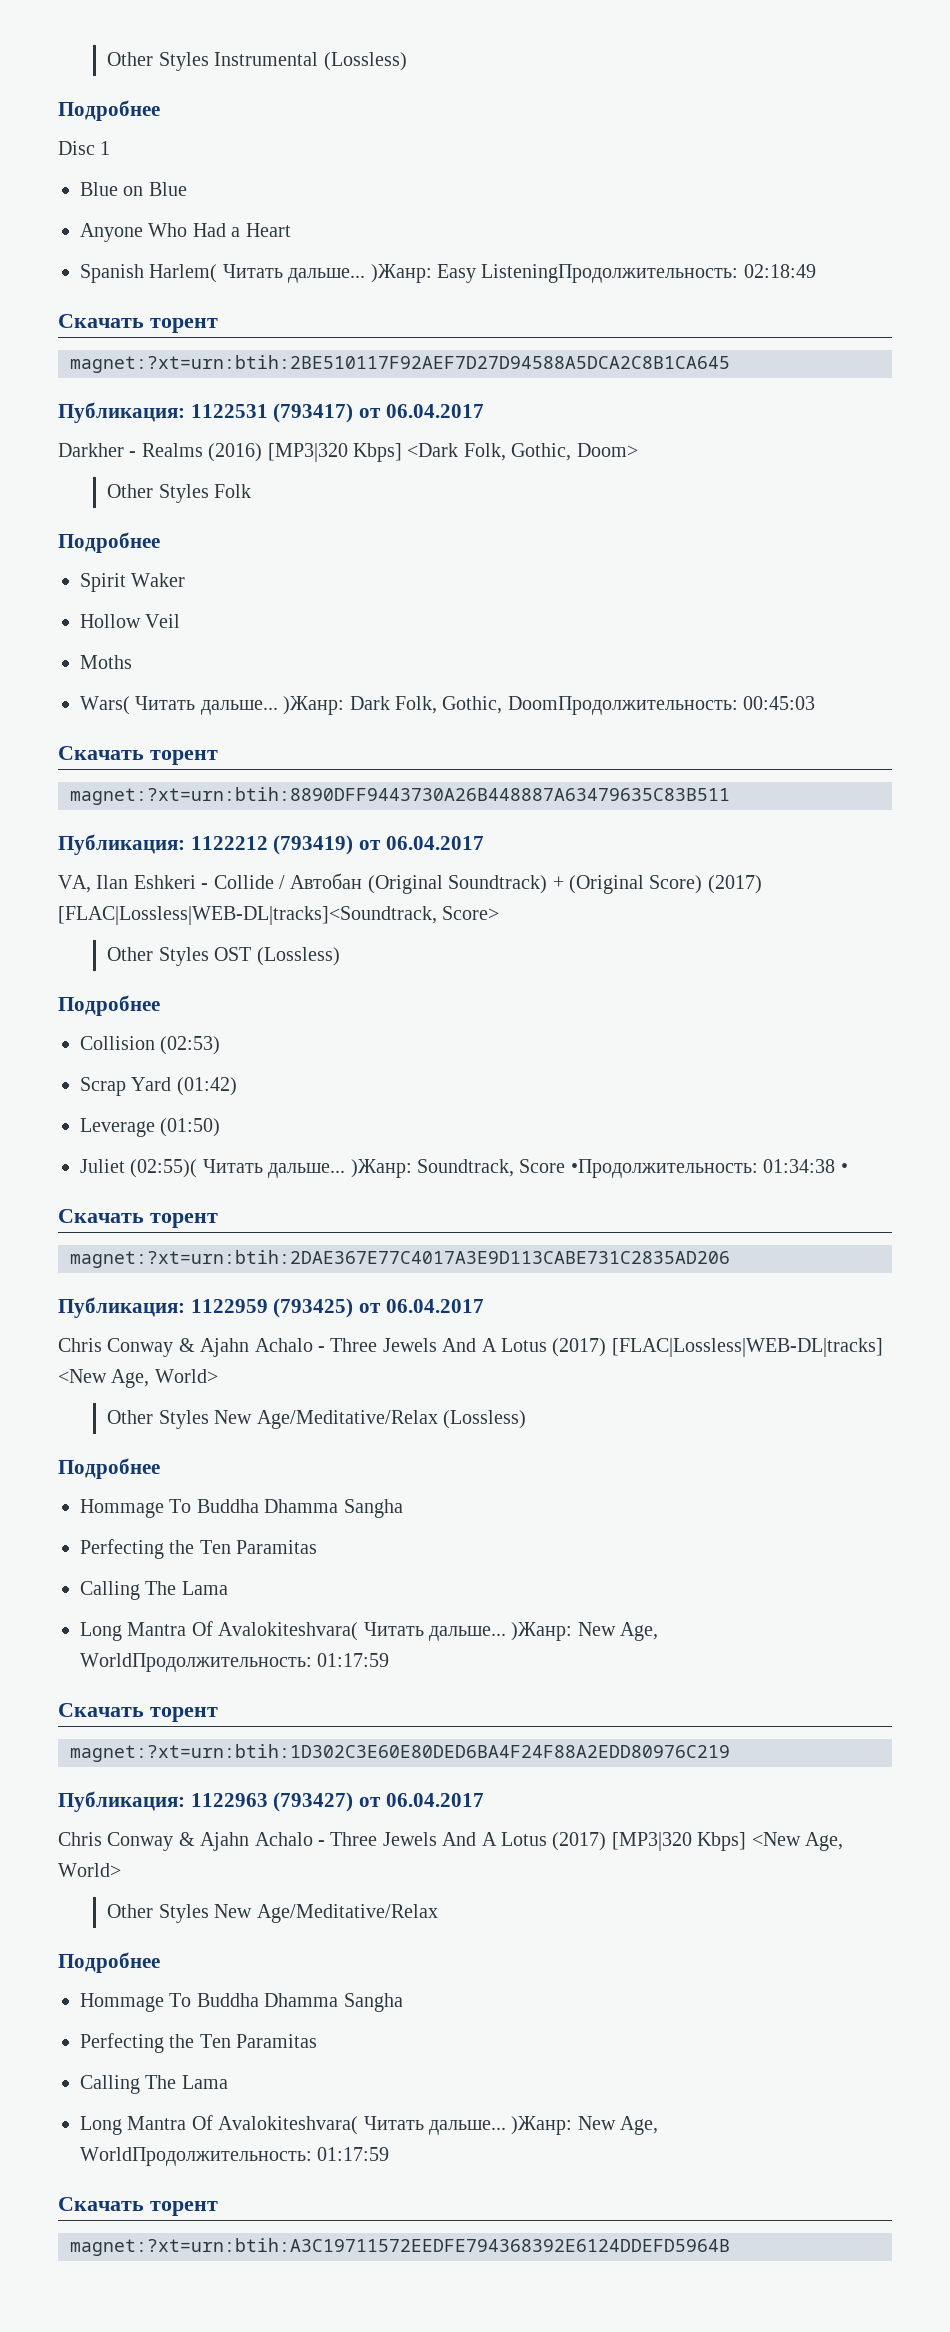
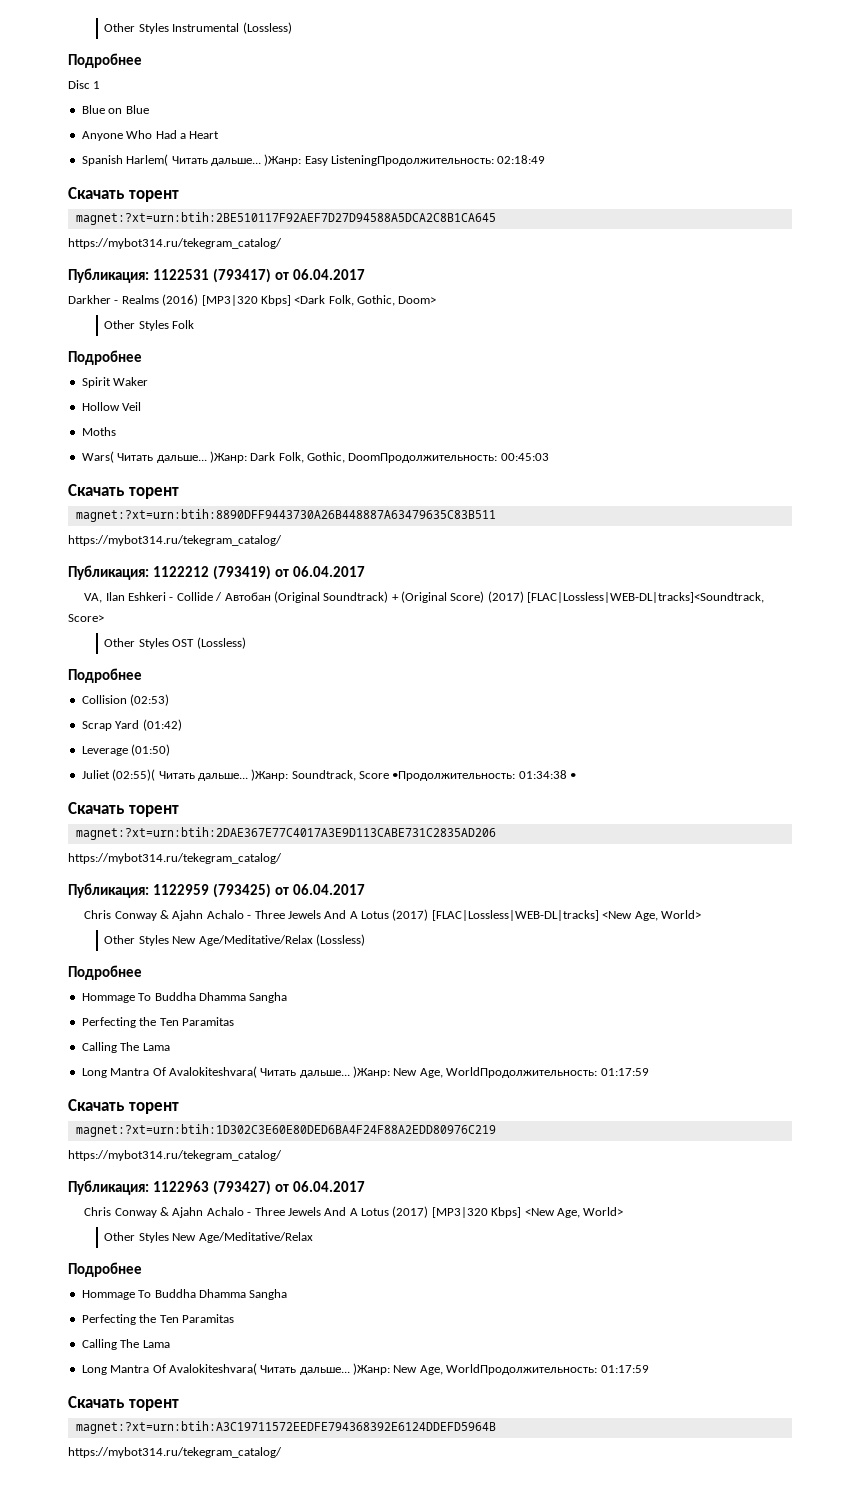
  magnet:?xt=urn:btih:2BE510117F92AEF7D27D94588A5DCA2C8B1CA645
+ https://mybot314.ru/tekegram_catalog/
  magnet:?xt=urn:btih:8890DFF9443730A26B448887A63479635C83B511
+ https://mybot314.ru/tekegram_catalog/
  magnet:?xt=urn:btih:2DAE367E77C4017A3E9D113CABE731C2835AD206
+ https://mybot314.ru/tekegram_catalog/
  magnet:?xt=urn:btih:1D302C3E60E80DED6BA4F24F88A2EDD80976C219
+ https://mybot314.ru/tekegram_catalog/
  magnet:?xt=urn:btih:A3C19711572EEDFE794368392E6124DDEFD5964B
+ https://mybot314.ru/tekegram_catalog/

